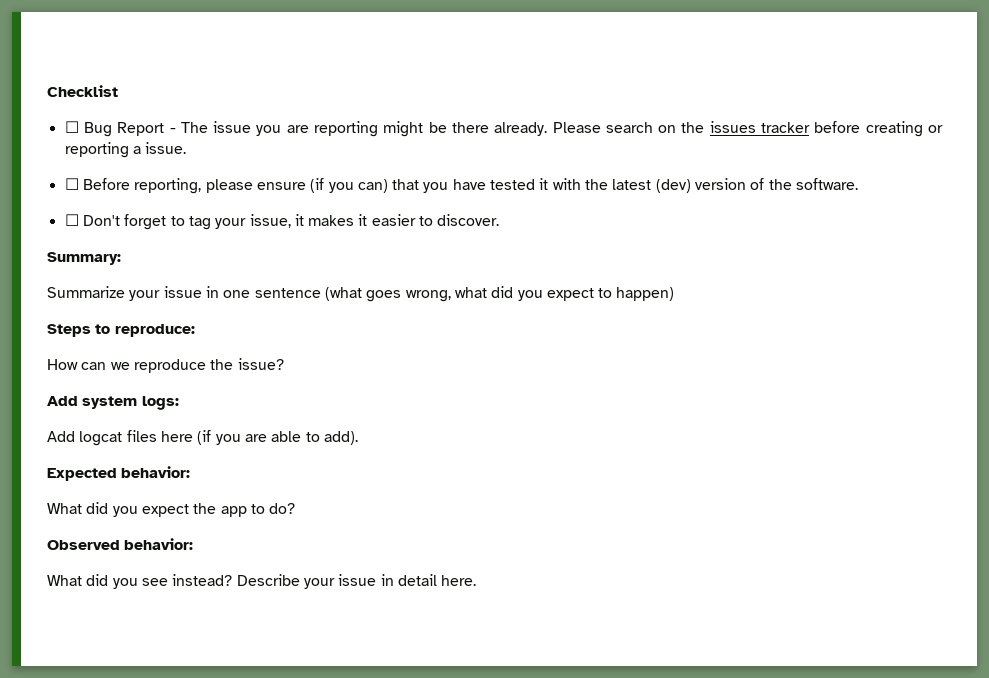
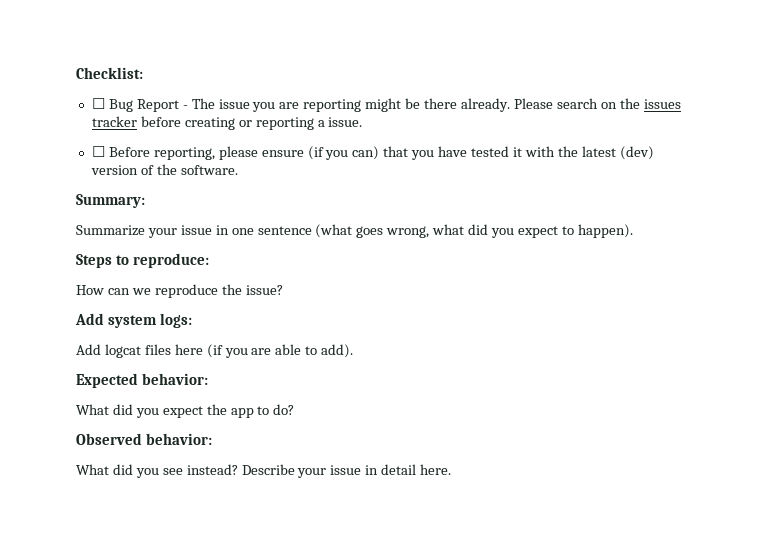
- Checklist
+ Checklist:
- ☐ Don't forget to tag your issue, it makes it easier to discover.
- Summarize your issue in one sentence (what goes wrong, what did you expect to happen)
+ Summarize your issue in one sentence (what goes wrong, what did you expect to happen).

